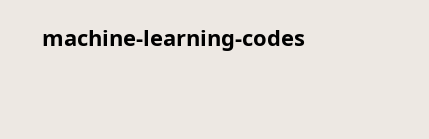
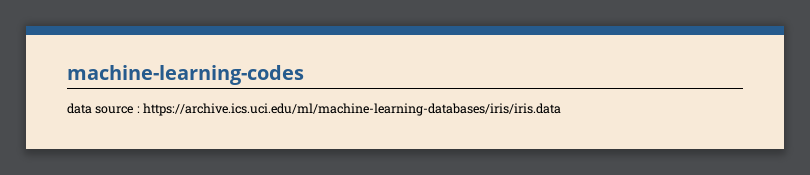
+ data source : https://archive.ics.uci.edu/ml/machine-learning-databases/iris/iris.data

